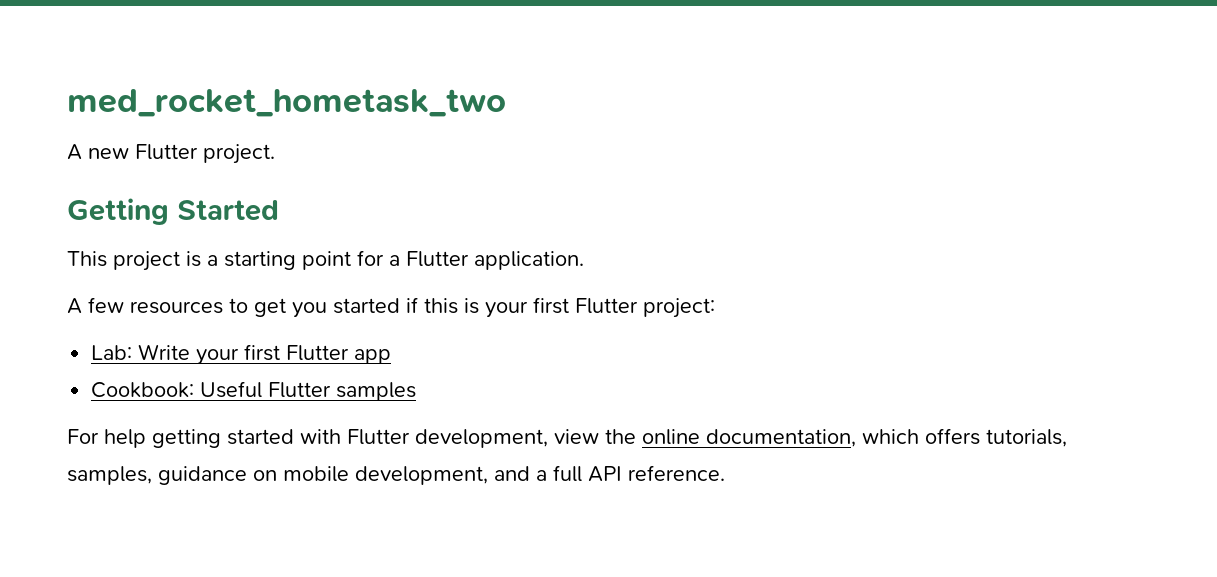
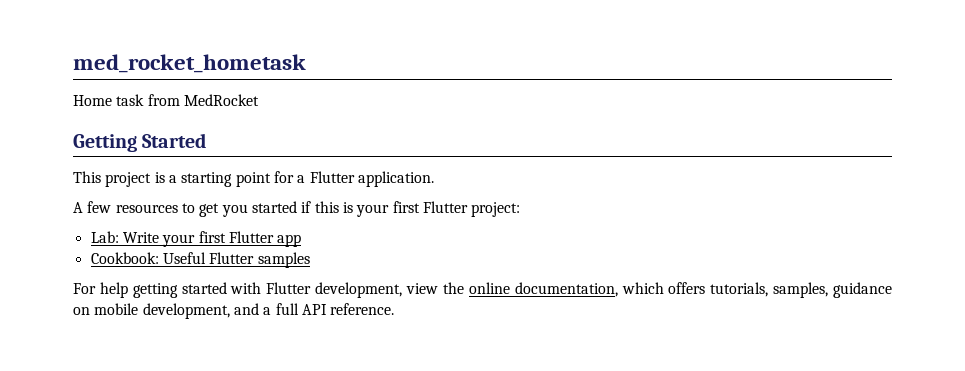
- med_rocket_hometask_two
- A new Flutter project.
+ med_rocket_hometask
+ Home task from MedRocket

